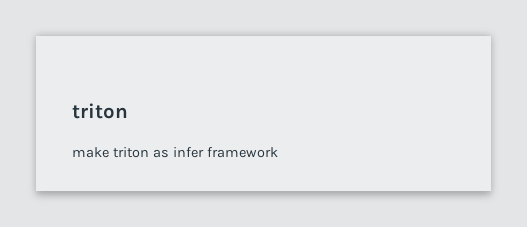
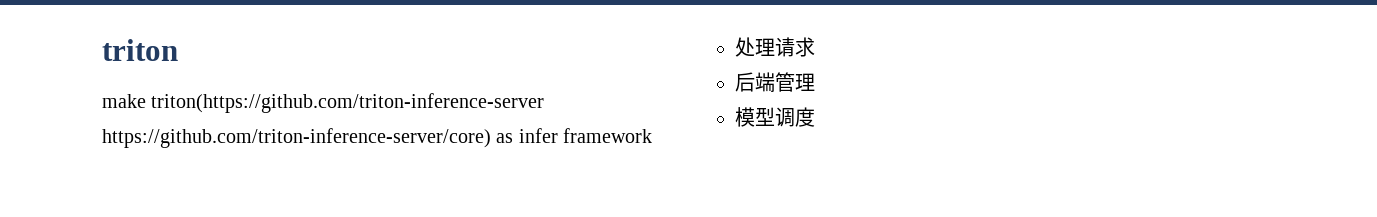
- make triton as infer framework
+ make triton(https://github.com/triton-inference-server https://github.com/triton-inference-server/core) as infer framework
+ 处理请求
+ 后端管理
+ 模型调度

